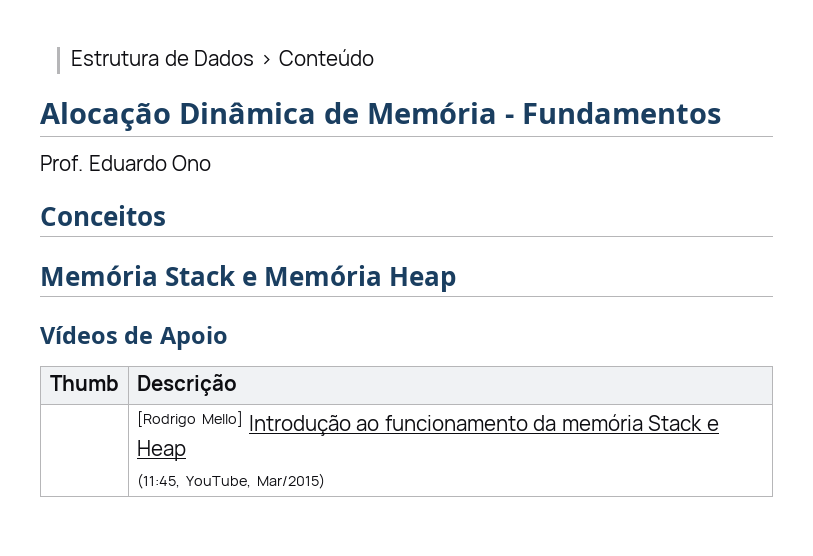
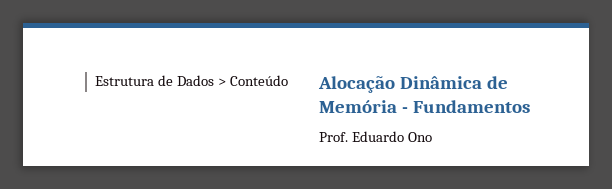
- Conceitos
- Memória Stack e Memória Heap
- Vídeos de Apoio
- Thumb | Descrição
- | [Rodrigo Mello] Introdução ao funcionamento da memória Stack e Heap
- (11:45, YouTube, Mar/2015)

